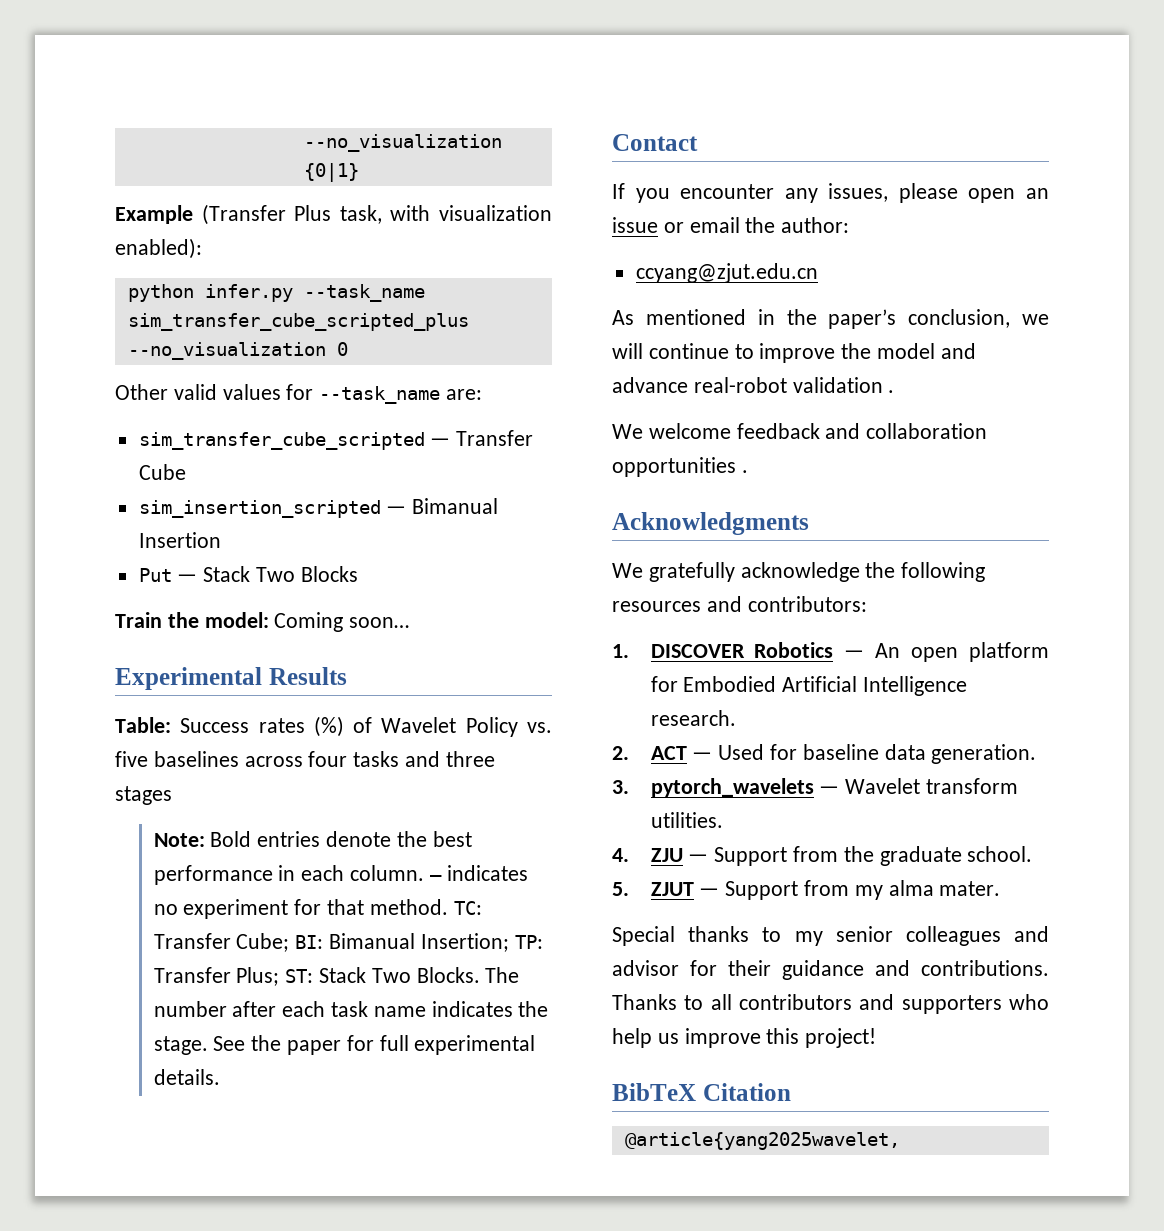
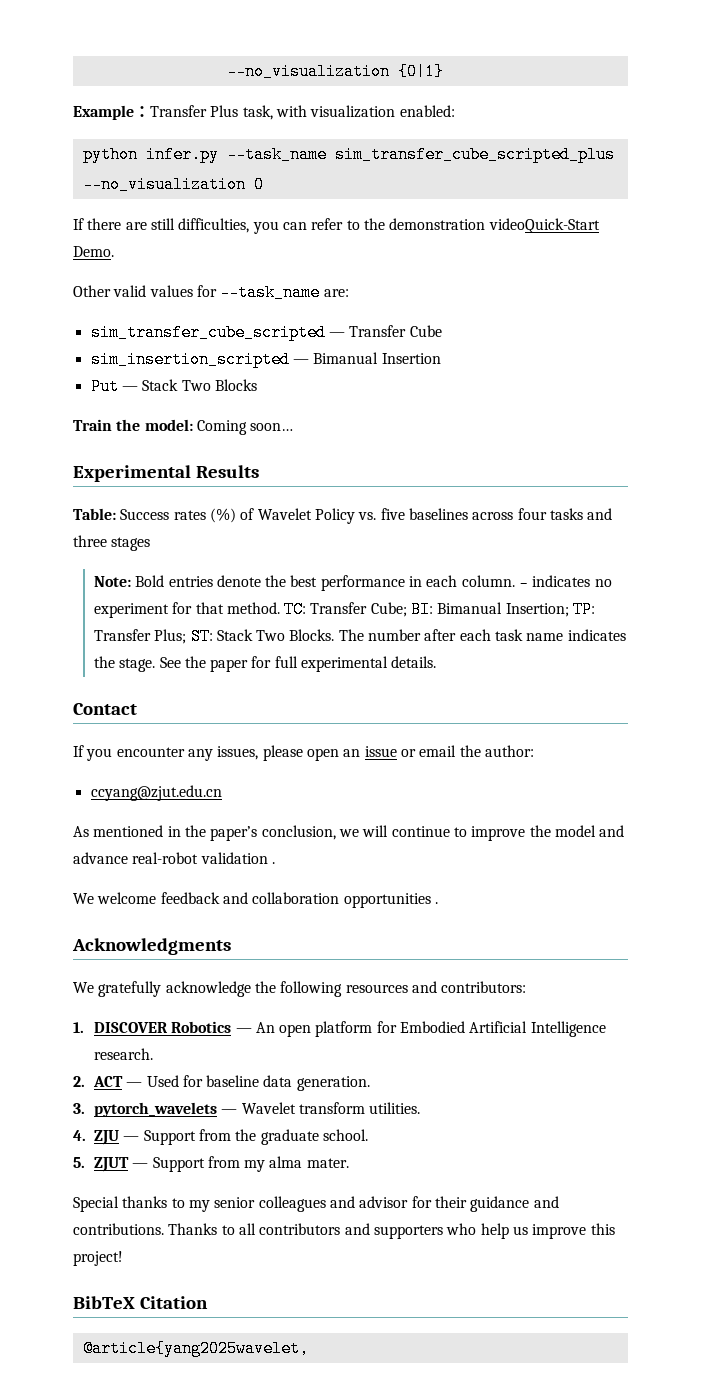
- Example (Transfer Plus task, with visualization enabled):
+ Example：Transfer Plus task, with visualization enabled:
+ If there are still difficulties, you can refer to the demonstration videoQuick-Start Demo.

